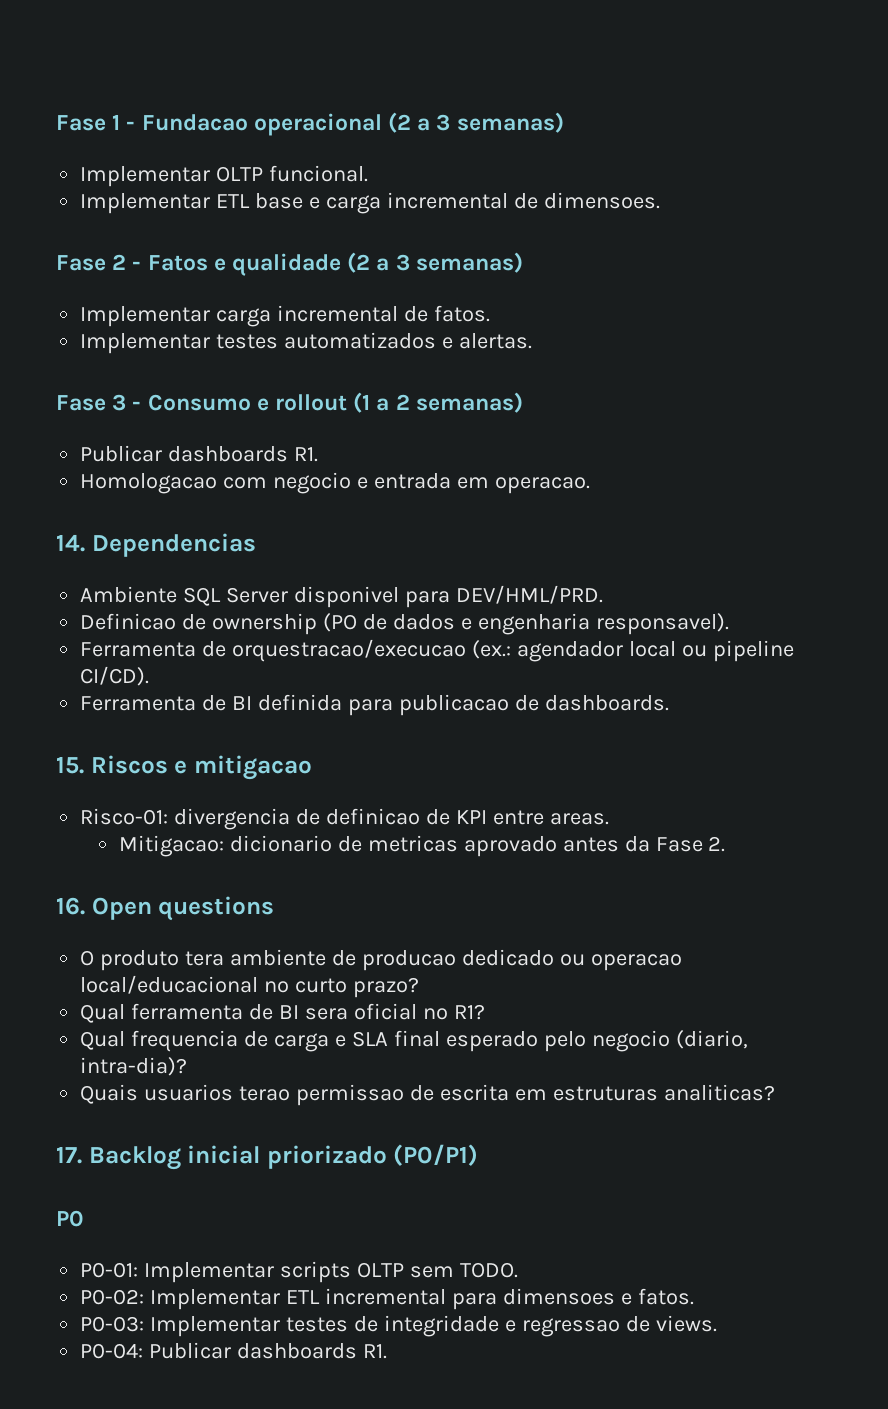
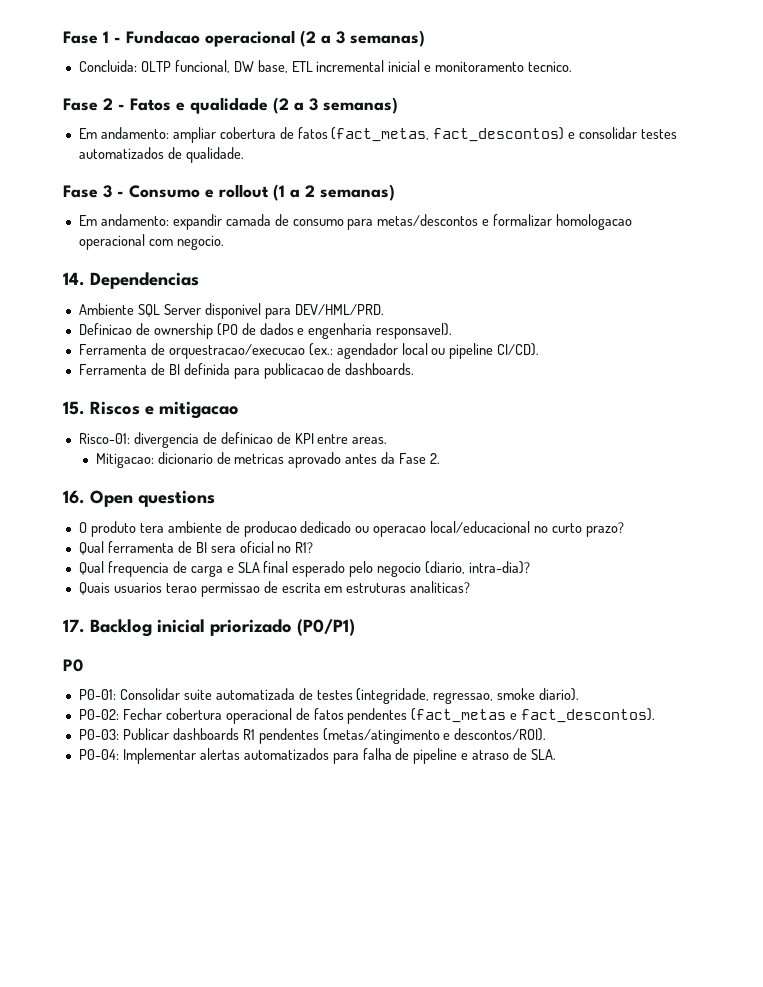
- Implementar OLTP funcional.
- Implementar ETL base e carga incremental de dimensoes.
+ Concluida: OLTP funcional, DW base, ETL incremental inicial e monitoramento tecnico.
- Implementar carga incremental de fatos.
- Implementar testes automatizados e alertas.
+ Em andamento: ampliar cobertura de fatos (fact_metas, fact_descontos) e consolidar testes automatizados de qualidade.
  Fase 3 - Consumo e rollout (1 a 2 semanas)
- Publicar dashboards R1.
- Homologacao com negocio e entrada em operacao.
+ Em andamento: expandir camada de consumo para metas/descontos e formalizar homologacao operacional com negocio.
- P0-01: Implementar scripts OLTP sem TODO.
- P0-02: Implementar ETL incremental para dimensoes e fatos.
- P0-03: Implementar testes de integridade e regressao de views.
- P0-04: Publicar dashboards R1.
+ P0-01: Consolidar suite automatizada de testes (integridade, regressao, smoke diario).
+ P0-02: Fechar cobertura operacional de fatos pendentes (fact_metas e fact_descontos).
+ P0-03: Publicar dashboards R1 pendentes (metas/atingimento e descontos/ROI).
+ P0-04: Implementar alertas automatizados para falha de pipeline e atraso de SLA.

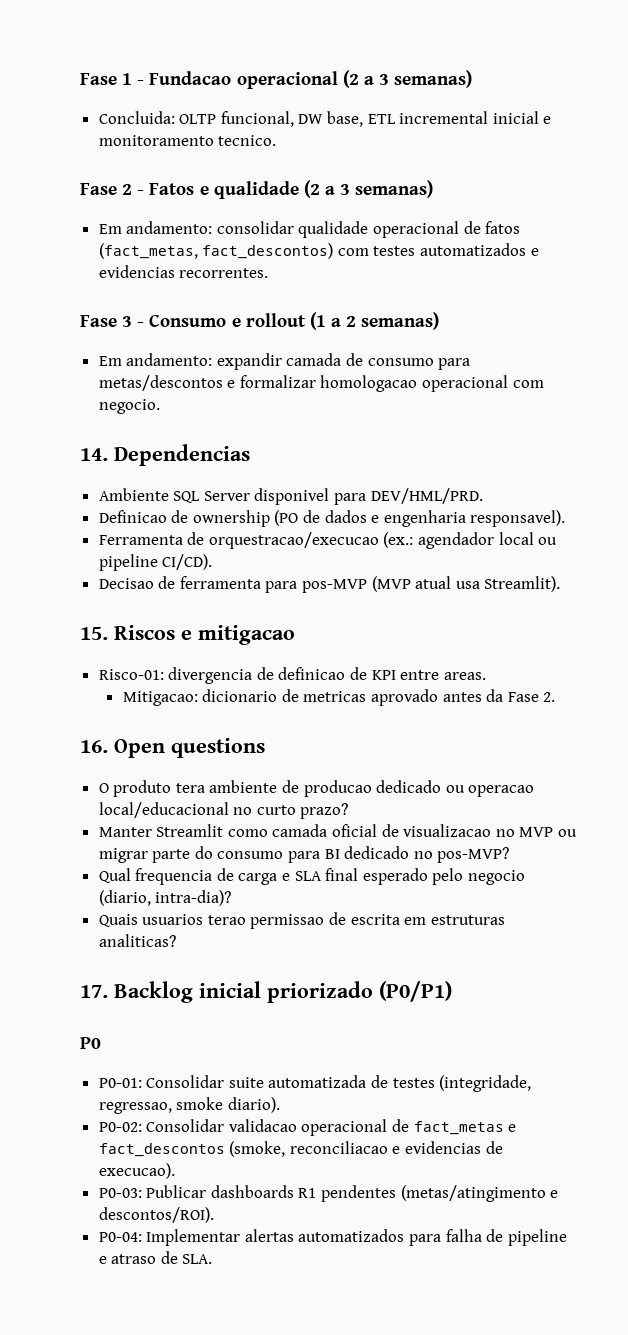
- Em andamento: ampliar cobertura de fatos (fact_metas, fact_descontos) e consolidar testes automatizados de qualidade.
+ Em andamento: consolidar qualidade operacional de fatos (fact_metas, fact_descontos) com testes automatizados e evidencias recorrentes.
- Ferramenta de BI definida para publicacao de dashboards.
+ Decisao de ferramenta para pos-MVP (MVP atual usa Streamlit).
- Qual ferramenta de BI sera oficial no R1?
+ Manter Streamlit como camada oficial de visualizacao no MVP ou migrar parte do consumo para BI dedicado no pos-MVP?
- P0-02: Fechar cobertura operacional de fatos pendentes (fact_metas e fact_descontos).
+ P0-02: Consolidar validacao operacional de fact_metas e fact_descontos (smoke, reconciliacao e evidencias de execucao).

